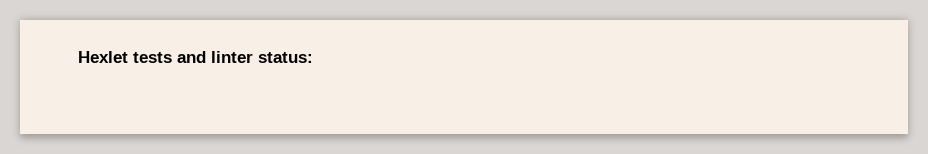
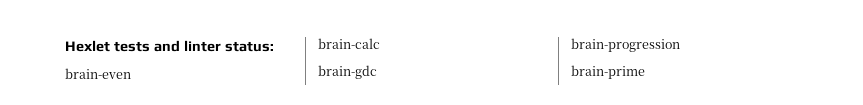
+ brain-even
+ brain-calc
+ brain-gdc
+ brain-progression
+ brain-prime

